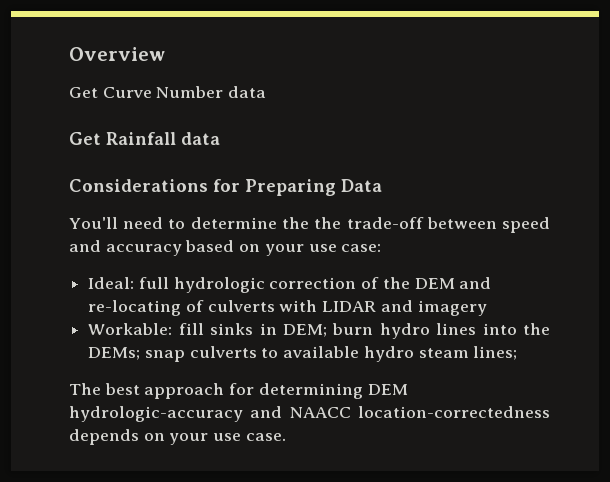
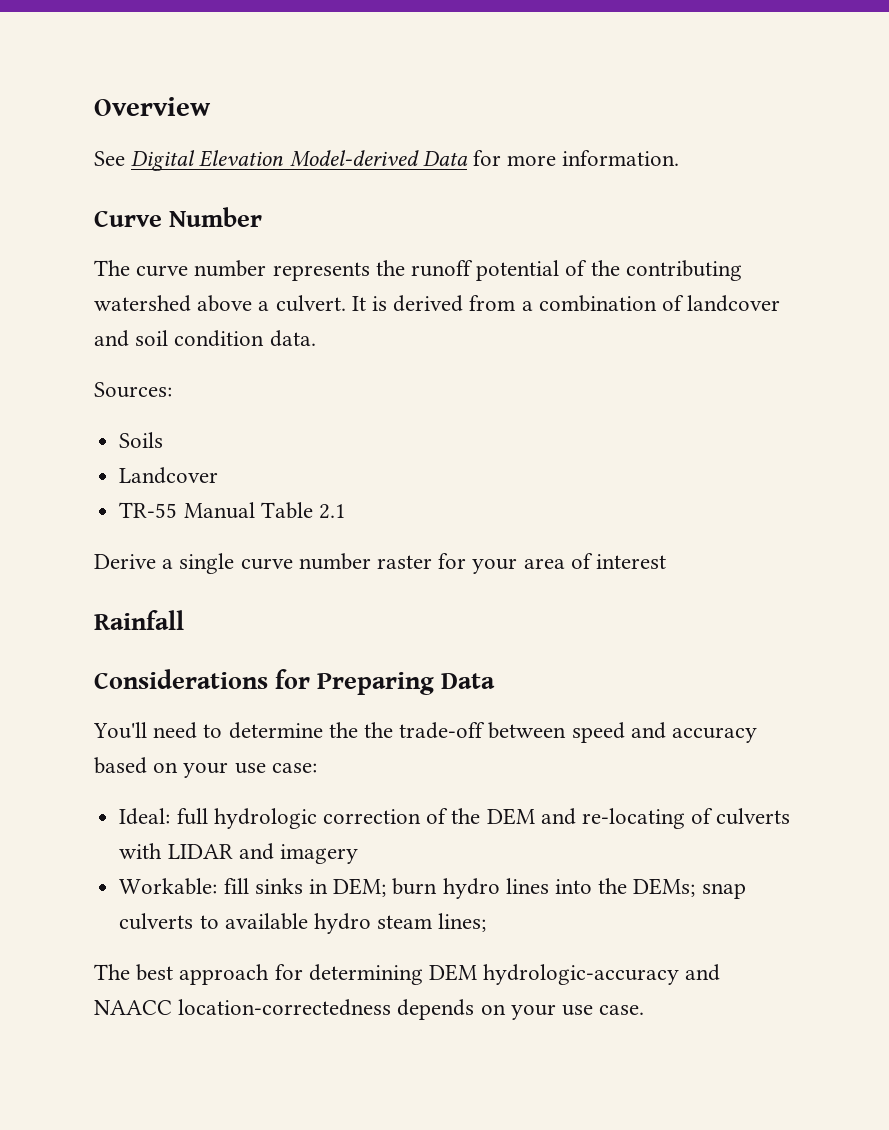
- Get Curve Number data
- Get Rainfall data
+ See Digital Elevation Model-derived Data for more information.
+ Curve Number
+ The curve number represents the runoff potential of the contributing watershed above a culvert. It is derived from a combination of landcover and soil condition data.
+ Sources:
+ Soils
+ Landcover
+ TR-55 Manual Table 2.1
+ Derive a single curve number raster for your area of interest
+ Rainfall

